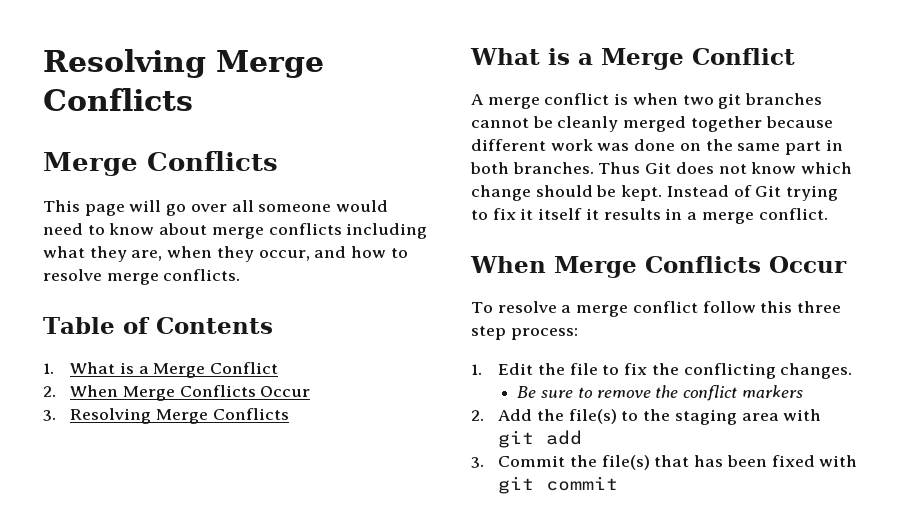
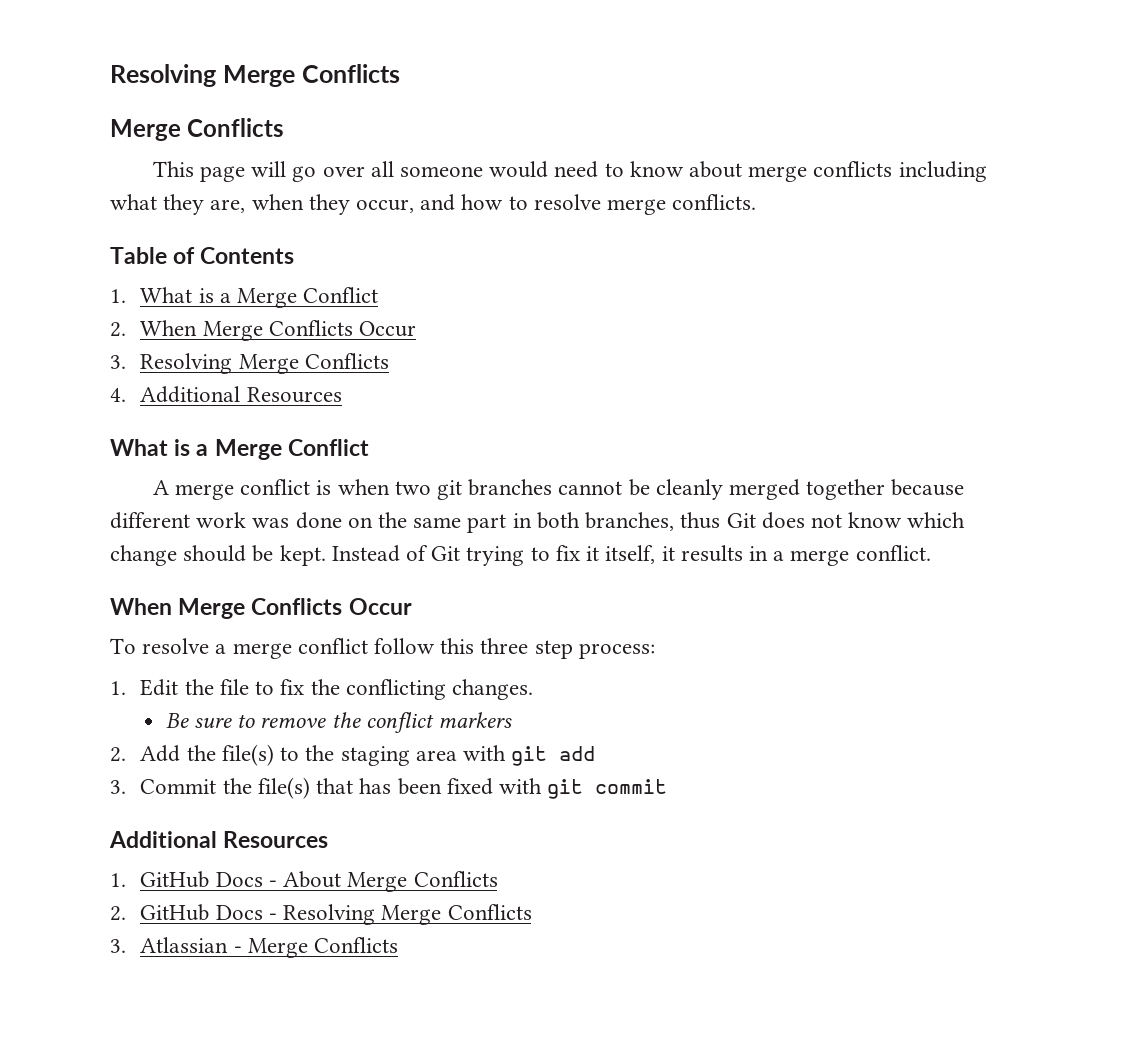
+ 4. Additional Resources
- A merge conflict is when two git branches cannot be cleanly merged together because different work was done on the same part in both branches. Thus Git does not know which change should be kept.
+ A merge conflict is when two git branches cannot be cleanly merged together because different work was done on the same part in both branches, thus Git does not know which change should be kept.
- Instead of Git trying to fix it itself it results in a merge conflict.
+ Instead of Git trying to fix it itself, it results in a merge conflict.
  3. Commit the file(s) that has been fixed with git commit
+ Additional Resources
+ 1. GitHub Docs - About Merge Conflicts
+ 2. GitHub Docs - Resolving Merge Conflicts
+ 3. Atlassian - Merge Conflicts

